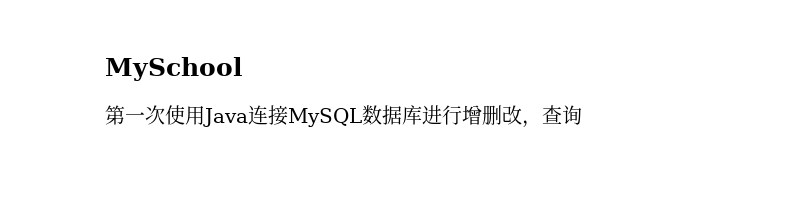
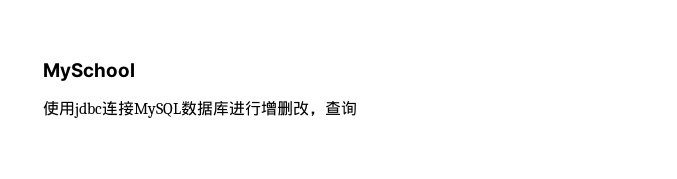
- 第一次使用Java连接MySQL数据库进行增删改，查询
+ 使用jdbc连接MySQL数据库进行增删改，查询

